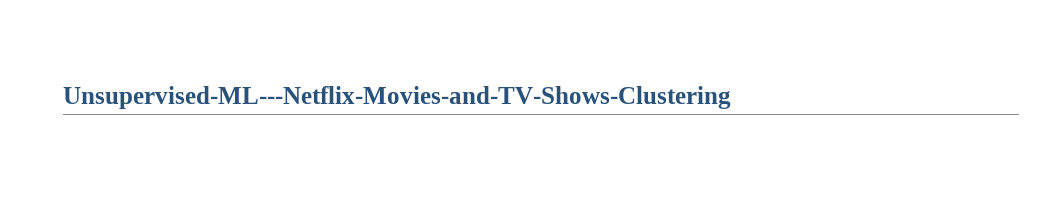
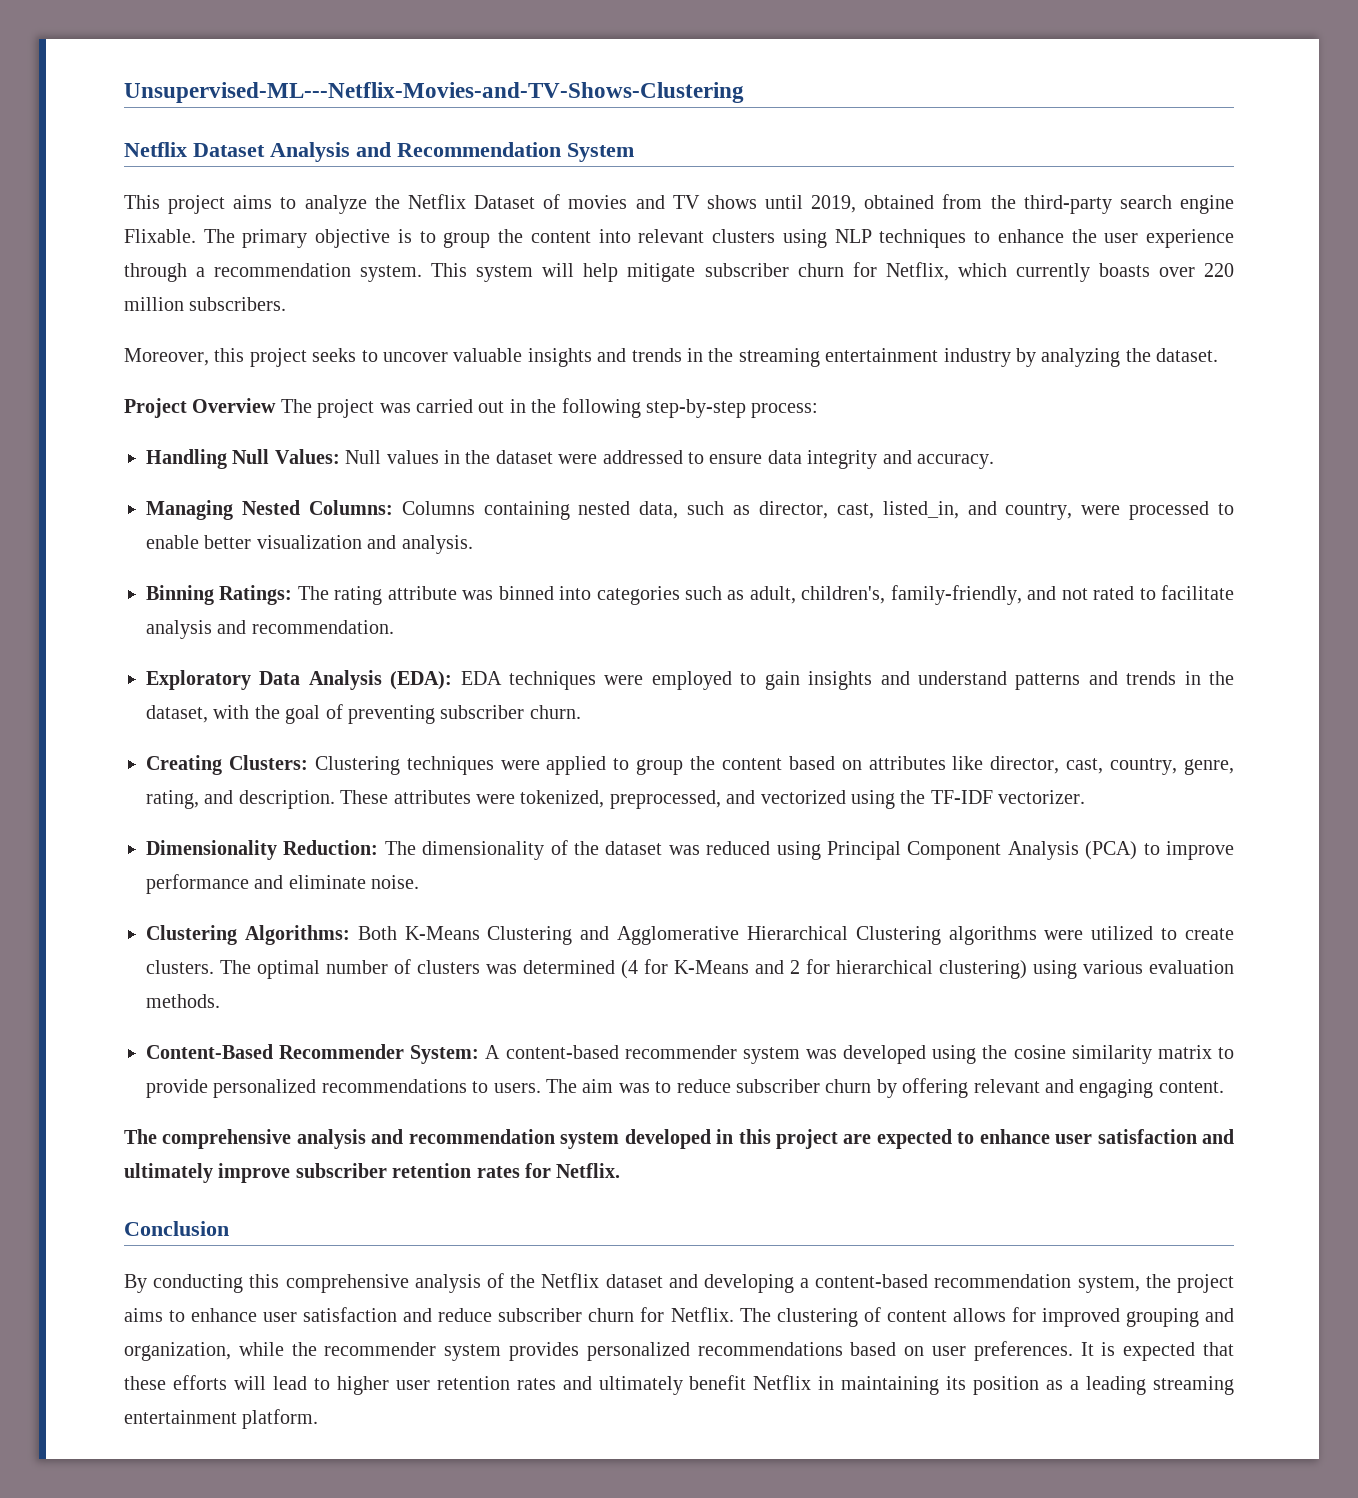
+ Netflix Dataset Analysis and Recommendation System
+ This project aims to analyze the Netflix Dataset of movies and TV shows until 2019, obtained from the third-party search engine Flixable. The primary objective is to group the content into relevant clusters using NLP techniques to enhance the user experience through a recommendation system. This system will help mitigate subscriber churn for Netflix, which currently boasts over 220 million subscribers.
+ Moreover, this project seeks to uncover valuable insights and trends in the streaming entertainment industry by analyzing the dataset.
+ Project Overview The project was carried out in the following step-by-step process:
+ Handling Null Values: Null values in the dataset were addressed to ensure data integrity and accuracy.
+ Managing Nested Columns: Columns containing nested data, such as director, cast, listed_in, and country, were processed to enable better visualization and analysis.
+ Binning Ratings: The rating attribute was binned into categories such as adult, children's, family-friendly, and not rated to facilitate analysis and recommendation.
+ Exploratory Data Analysis (EDA): EDA techniques were employed to gain insights and understand patterns and trends in the dataset, with the goal of preventing subscriber churn.
+ Creating Clusters: Clustering techniques were applied to group the content based on attributes like director, cast, country, genre, rating, and description. These attributes were tokenized, preprocessed, and vectorized using the TF-IDF vectorizer.
+ Dimensionality Reduction: The dimensionality of the dataset was reduced using Principal Component Analysis (PCA) to improve performance and eliminate noise.
+ Clustering Algorithms: Both K-Means Clustering and Agglomerative Hierarchical Clustering algorithms were utilized to create clusters. The optimal number of clusters was determined (4 for K-Means and 2 for hierarchical clustering) using various evaluation methods.
+ Content-Based Recommender System: A content-based recommender system was developed using the cosine similarity matrix to provide personalized recommendations to users. The aim was to reduce subscriber churn by offering relevant and engaging content.
+ The comprehensive analysis and recommendation system developed in this project are expected to enhance user satisfaction and ultimately improve subscriber retention rates for Netflix.
+ Conclusion
+ By conducting this comprehensive analysis of the Netflix dataset and developing a content-based recommendation system, the project aims to enhance user satisfaction and reduce subscriber churn for Netflix. The clustering of content allows for improved grouping and organization, while the recommender system provides personalized recommendations based on user preferences. It is expected that these efforts will lead to higher user retention rates and ultimately benefit Netflix in maintaining its position as a leading streaming entertainment platform.

